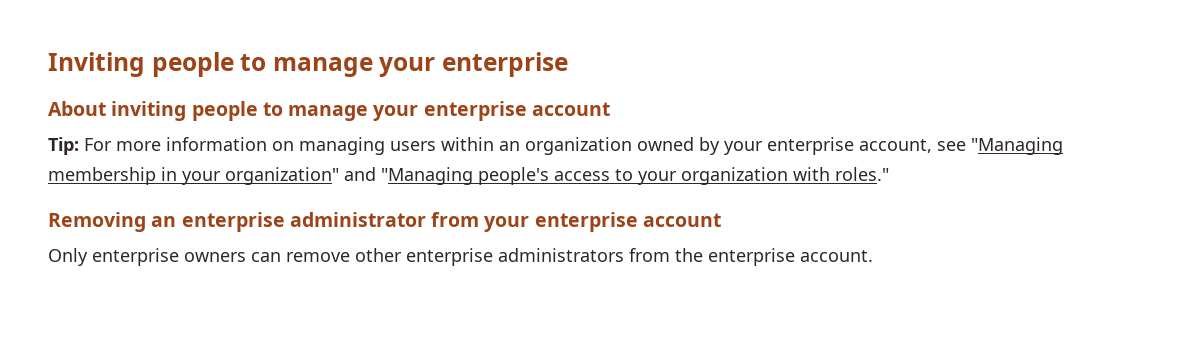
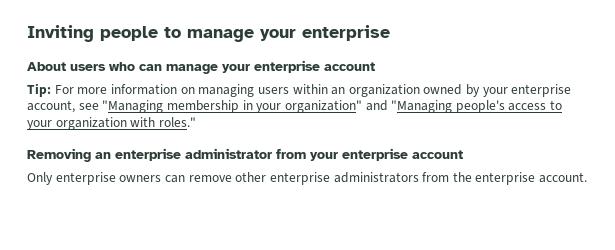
- About inviting people to manage your enterprise account
+ About users who can manage your enterprise account

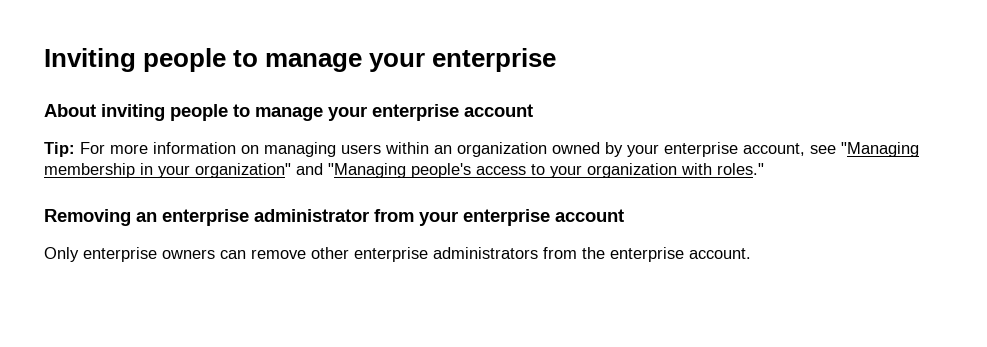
- About users who can manage your enterprise account
+ About inviting people to manage your enterprise account

